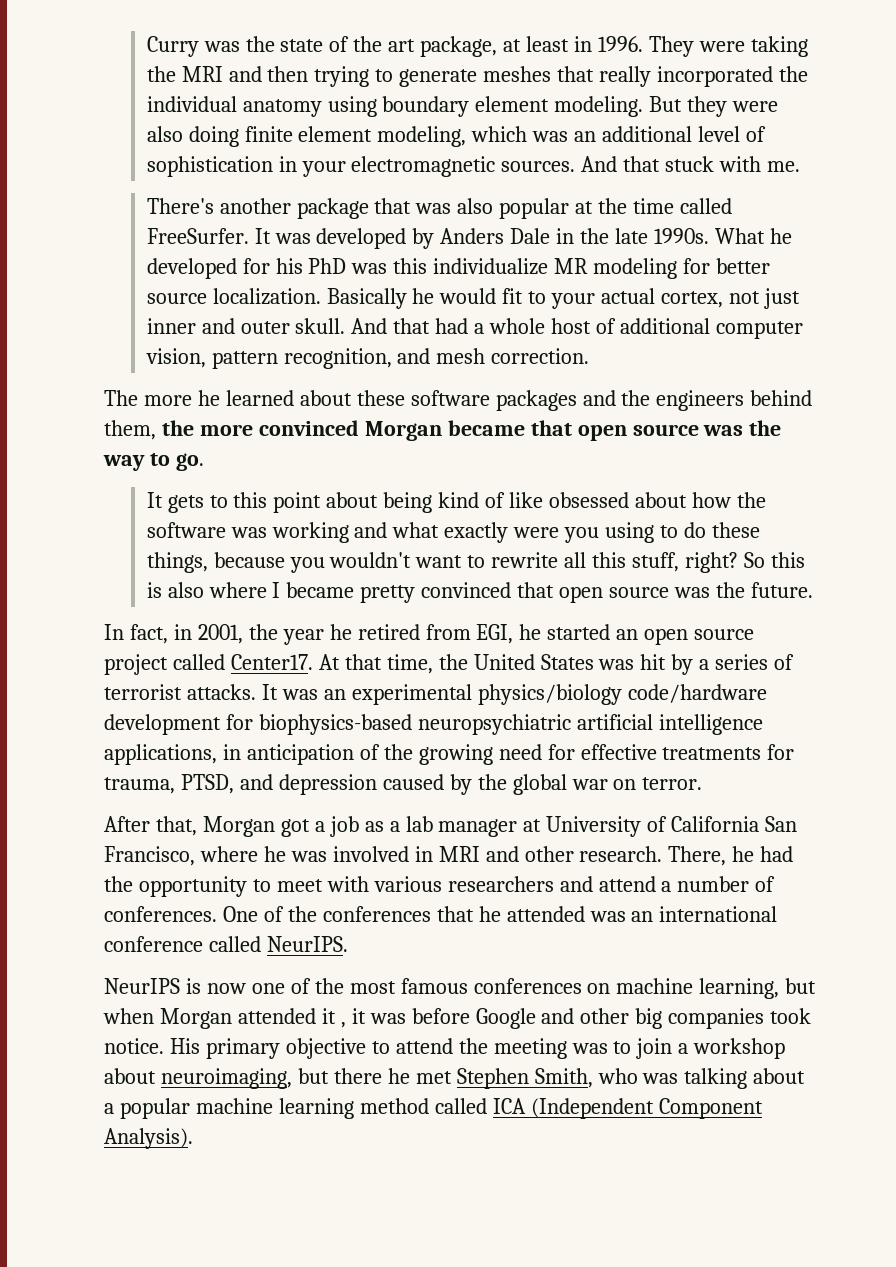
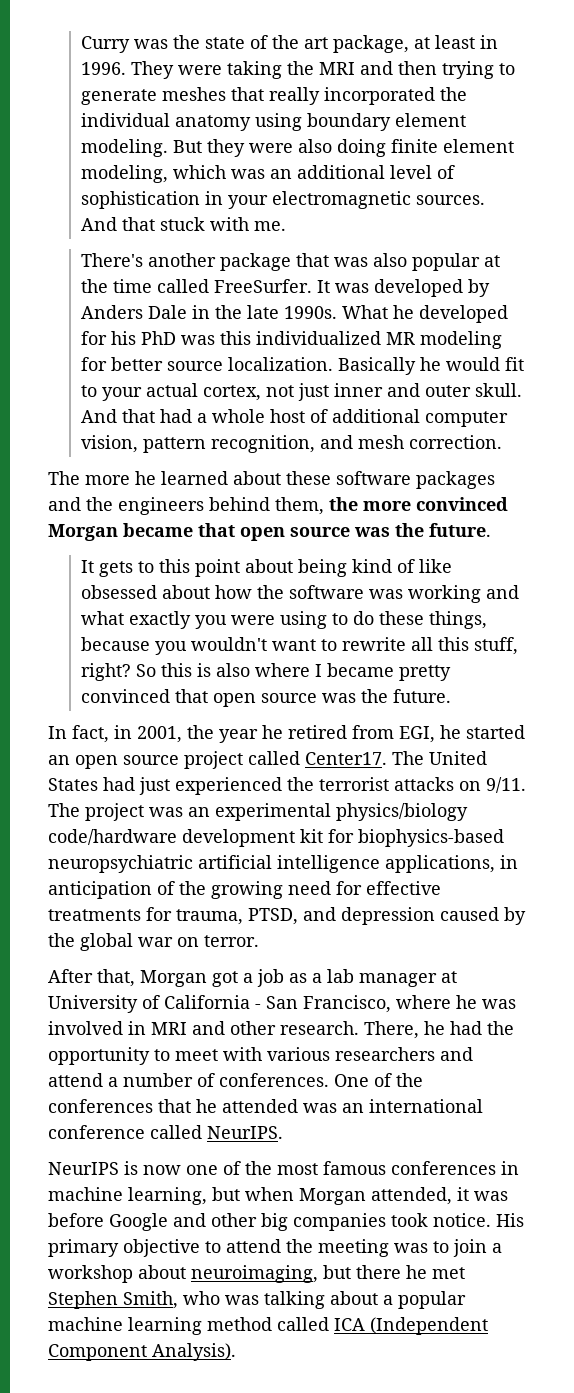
- What he developed for his PhD was this individualize MR modeling for better source localization.
+ What he developed for his PhD was this individualized MR modeling for better source localization.
- The more he learned about these software packages and the engineers behind them, the more convinced Morgan became that open source was the way to go.
+ The more he learned about these software packages and the engineers behind them, the more convinced Morgan became that open source was the future.
- It gets to this point about being kind of like obsessed about how the software was working and what exactly were you using to do these things, because you wouldn't want to rewrite all this stuff, right?
+ It gets to this point about being kind of like obsessed about how the software was working and what exactly you were using to do these things, because you wouldn't want to rewrite all this stuff, right?
- At that time, the United States was hit by a series of terrorist attacks. It was an experimental physics/biology code/hardware development for biophysics-based neuropsychiatric artificial intelligence applications, in anticipation of the growing need for effective treatments for trauma, PTSD, and depression caused by the global war on terror.
+ The United States had just experienced the terrorist attacks on 9/11. The project was an experimental physics/biology code/hardware development kit for biophysics-based neuropsychiatric artificial intelligence applications, in anticipation of the growing need for effective treatments for trauma, PTSD, and depression caused by the global war on terror.
- After that, Morgan got a job as a lab manager at University of California San Francisco, where he was involved in MRI and other research.
+ After that, Morgan got a job as a lab manager at University of California - San Francisco, where he was involved in MRI and other research.
- NeurIPS is now one of the most famous conferences on machine learning, but when Morgan attended it , it was before Google and other big companies took notice.
+ NeurIPS is now one of the most famous conferences in machine learning, but when Morgan attended, it was before Google and other big companies took notice.

